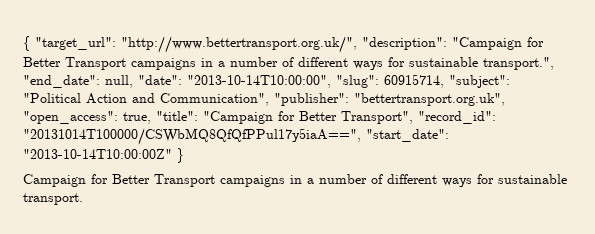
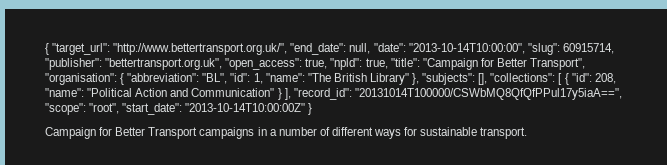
- { "target_url": "http://www.bettertransport.org.uk/", "description": "Campaign for Better Transport campaigns in a number of different ways for sustainable transport.", "end_date": null, "date": "2013-10-14T10:00:00", "slug": 60915714, "subject": "Political Action and Communication", "publisher": "bettertransport.org.uk", "open_access": true, "title": "Campaign for Better Transport", "record_id": "20131014T100000/CSWbMQ8QfQfPPul17y5iaA==", "start_date": "2013-10-14T10:00:00Z" }
+ { "target_url": "http://www.bettertransport.org.uk/", "end_date": null, "date": "2013-10-14T10:00:00", "slug": 60915714, "publisher": "bettertransport.org.uk", "open_access": true, "npld": true, "title": "Campaign for Better Transport", "organisation": { "abbreviation": "BL", "id": 1, "name": "The British Library" }, "subjects": [], "collections": [ { "id": 208, "name": "Political Action and Communication" } ], "record_id": "20131014T100000/CSWbMQ8QfQfPPul17y5iaA==", "scope": "root", "start_date": "2013-10-14T10:00:00Z" }

